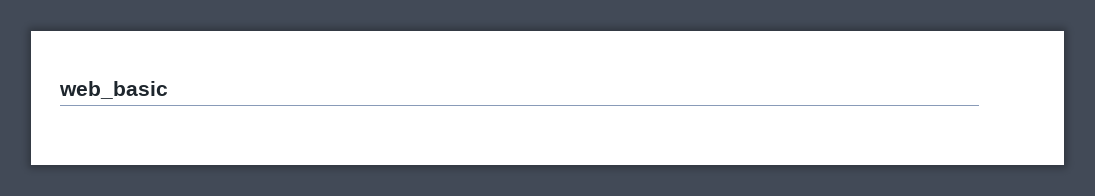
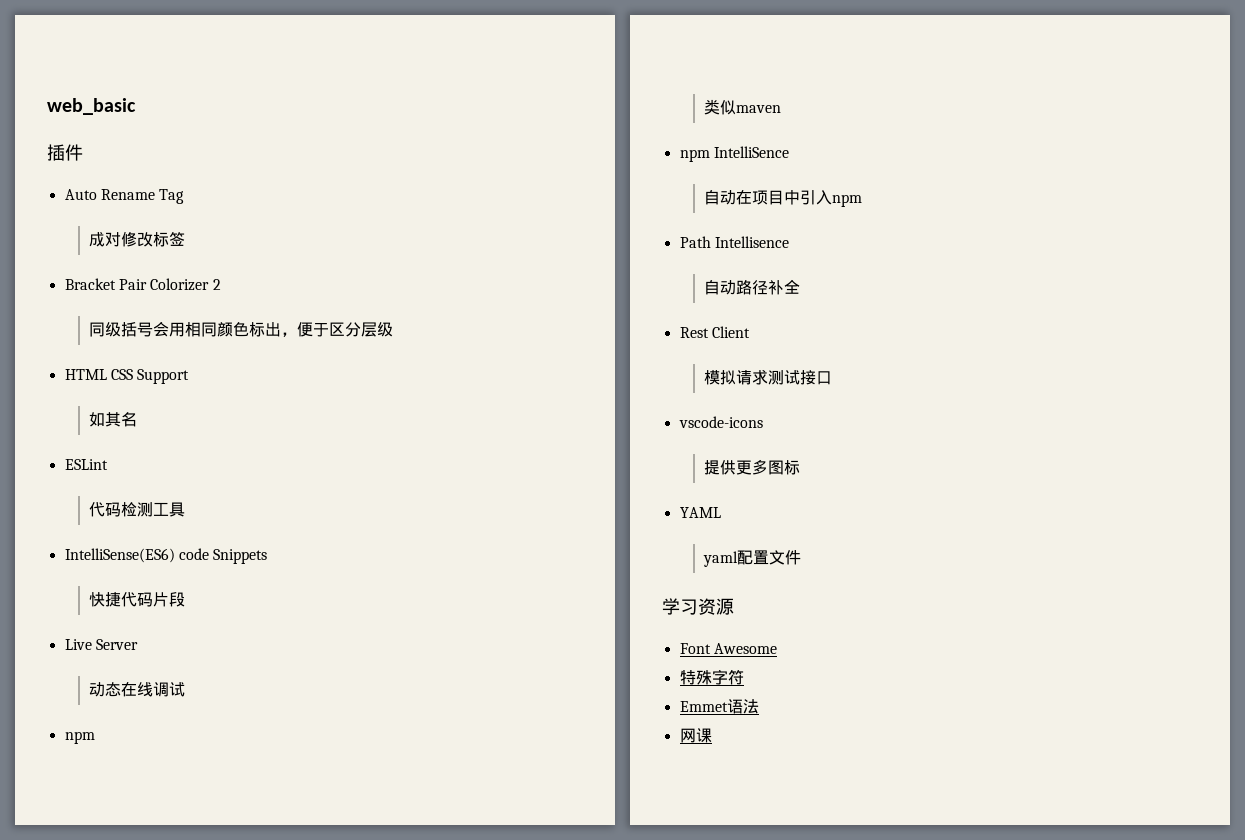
+ 插件
+ Auto Rename Tag
+ 成对修改标签
+ Bracket Pair Colorizer 2
+ 同级括号会用相同颜色标出，便于区分层级
+ HTML CSS Support
+ 如其名
+ ESLint
+ 代码检测工具
+ IntelliSense(ES6) code Snippets
+ 快捷代码片段
+ Live Server
+ 动态在线调试
+ npm
+ 类似maven
+ npm IntelliSence
+ 自动在项目中引入npm
+ Path Intellisence
+ 自动路径补全
+ Rest Client
+ 模拟请求测试接口
+ vscode-icons
+ 提供更多图标
+ YAML
+ yaml配置文件
+ 学习资源
+ Font Awesome
+ 特殊字符
+ Emmet语法
+ 网课

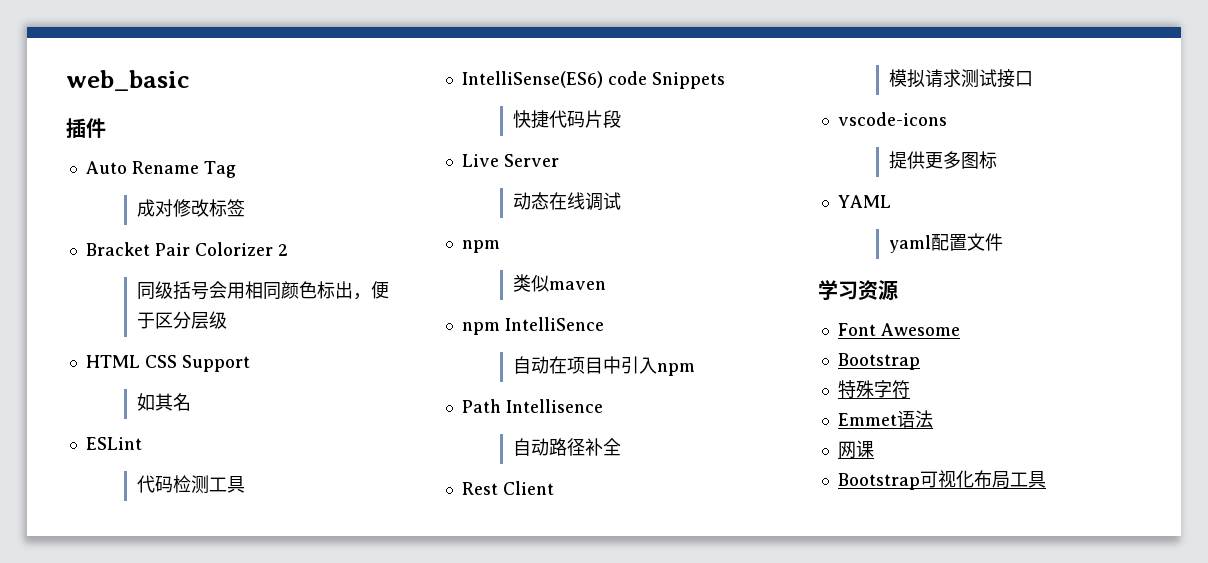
  Font Awesome
+ Bootstrap
+ Bootstrap可视化布局工具

